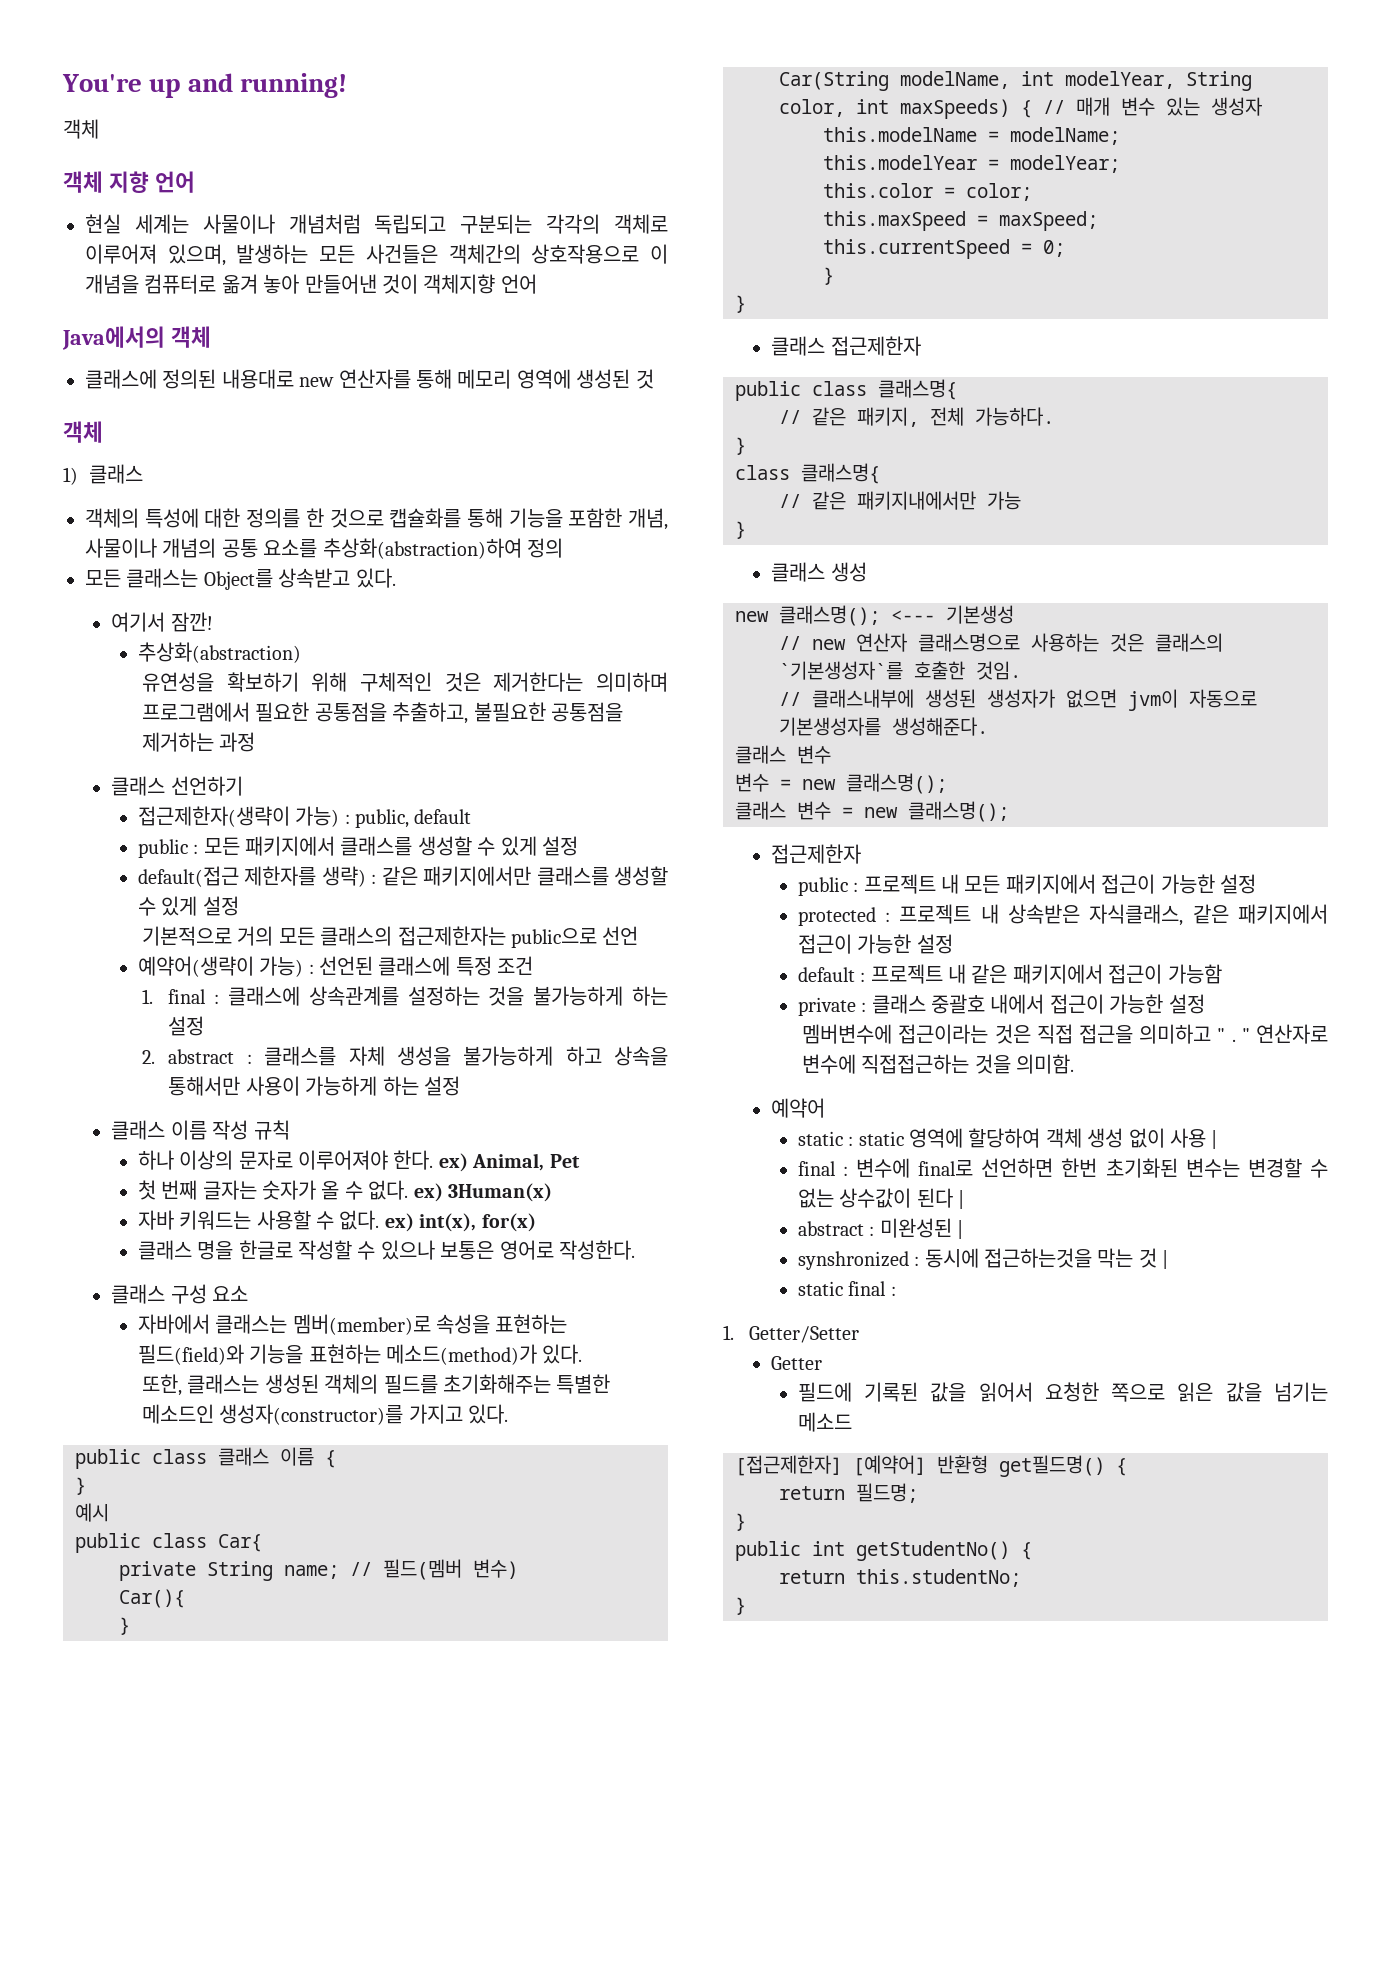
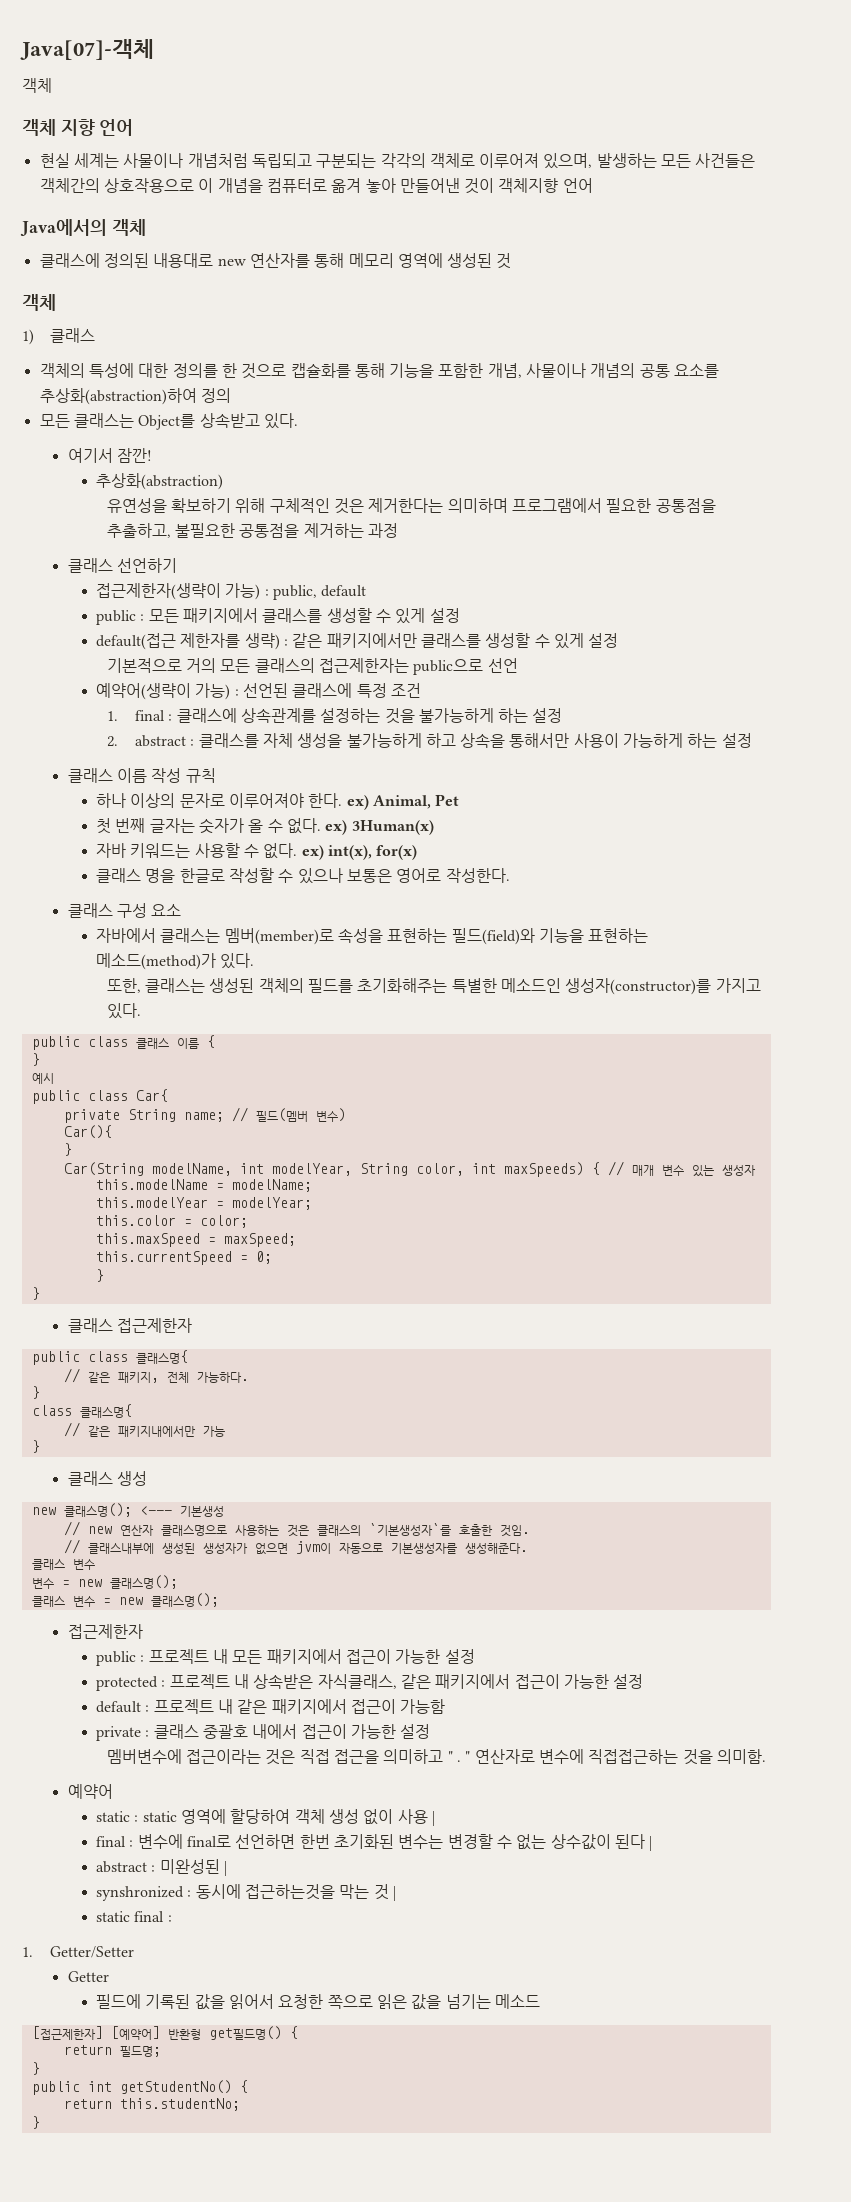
- You're up and running!
+ Java[07]-객체

